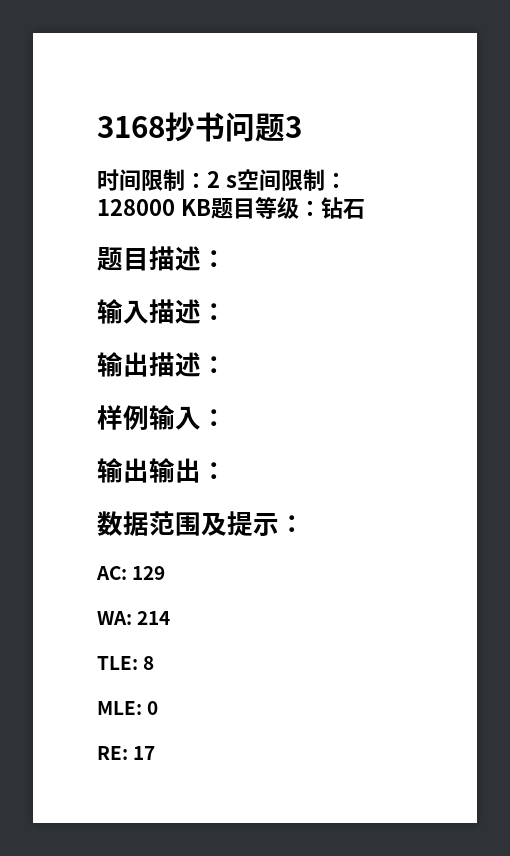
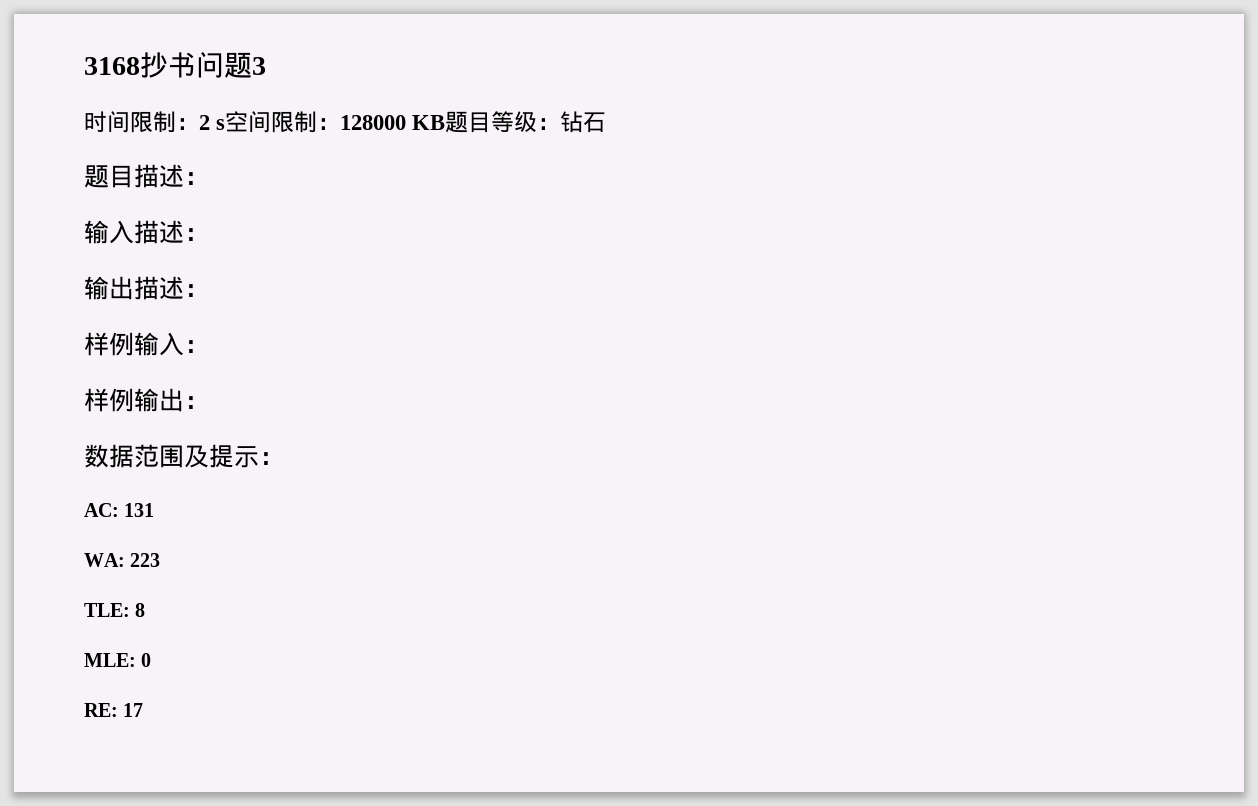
- 输出输出：
+ 样例输出：
- AC: 129
+ AC: 131
- WA: 214
+ WA: 223

